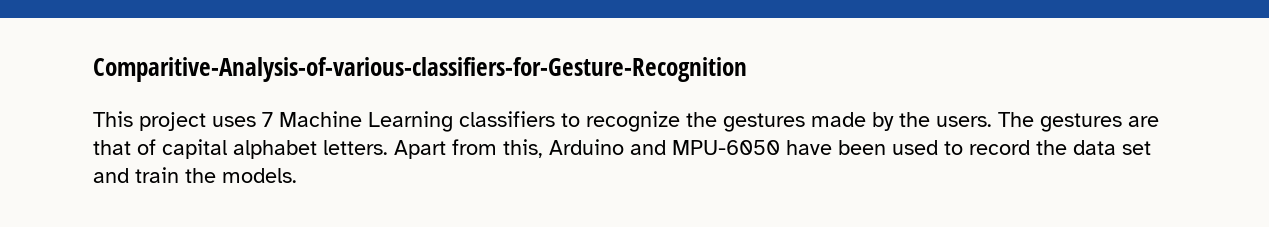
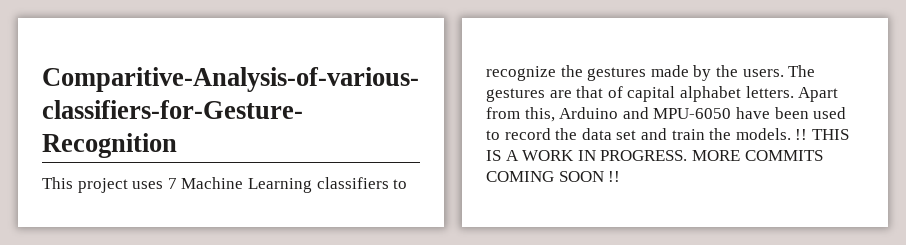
+ !! THIS IS A WORK IN PROGRESS. MORE COMMITS COMING SOON !!

